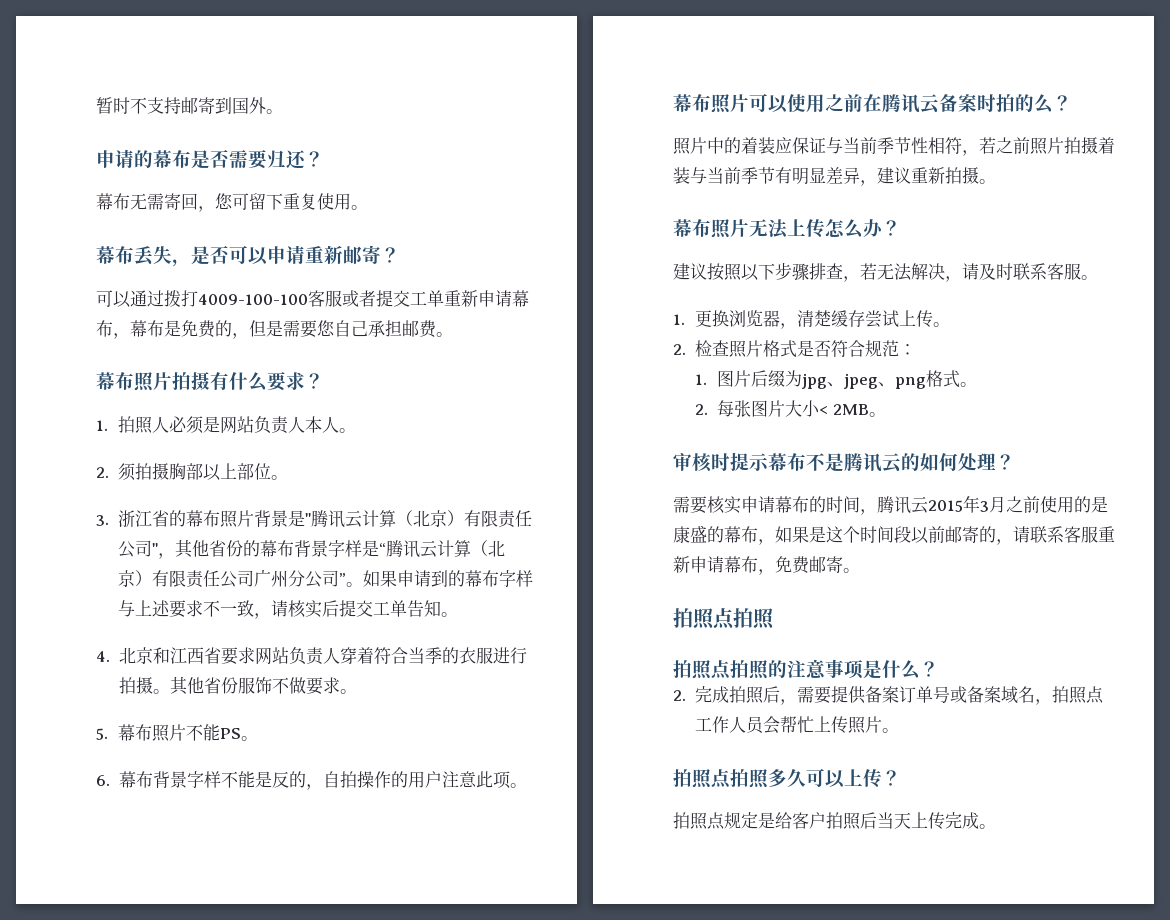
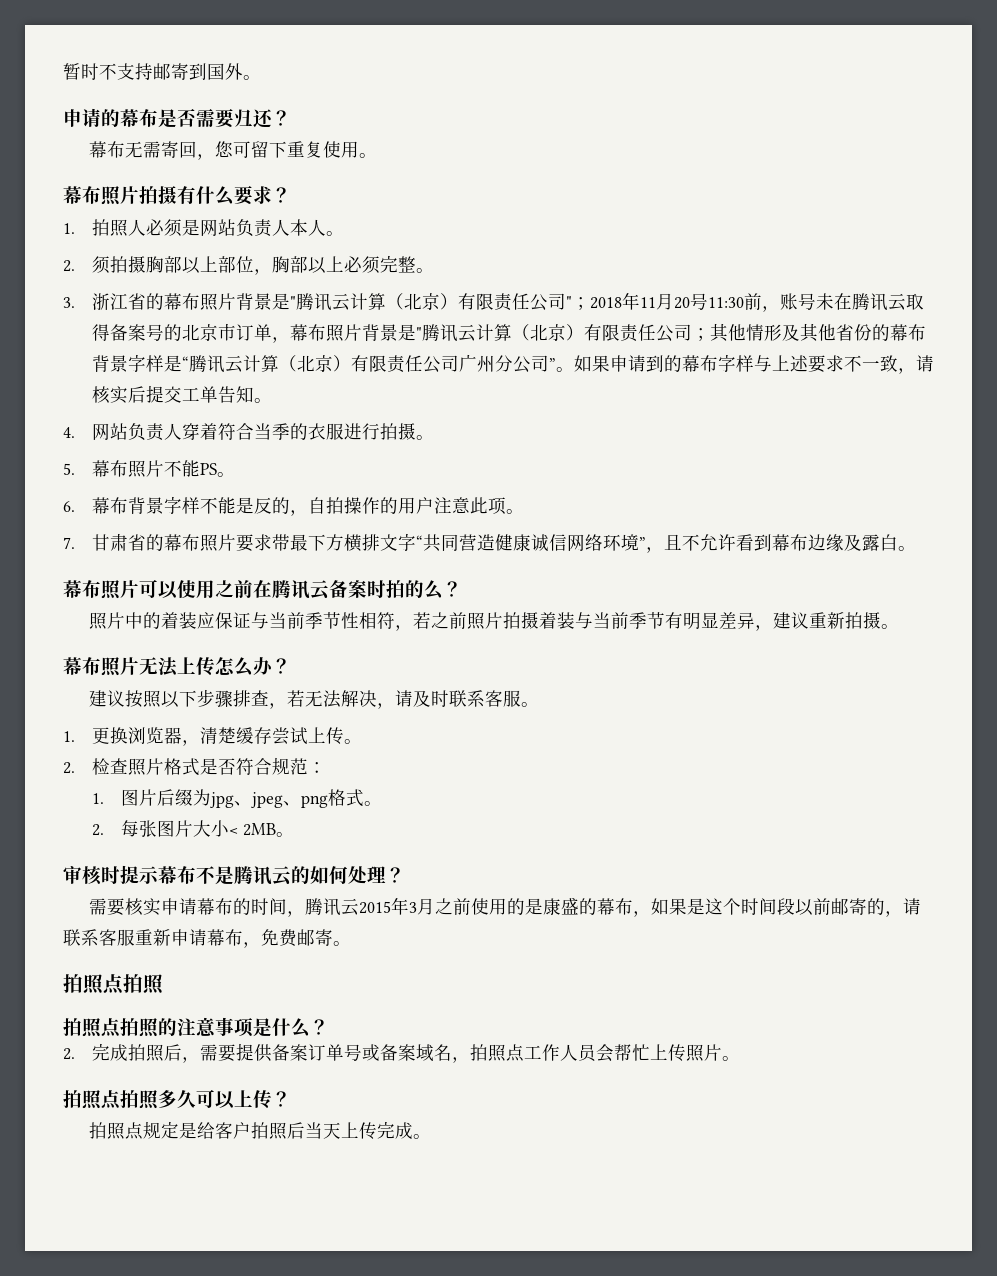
- 幕布丢失，是否可以申请重新邮寄？
- 可以通过拨打4009-100-100客服或者提交工单重新申请幕布，幕布是免费的，但是需要您自己承担邮费。
- 2.须拍摄胸部以上部位。
+ 2.须拍摄胸部以上部位，胸部以上必须完整。
- 3.浙江省的幕布照片背景是"腾讯云计算（北京）有限责任公司"，其他省份的幕布背景字样是“腾讯云计算（北京）有限责任公司广州分公司”。
+ 3.浙江省的幕布照片背景是"腾讯云计算（北京）有限责任公司"；2018年11月20号11:30前，账号未在腾讯云取得备案号的北京市订单，幕布照片背景是"腾讯云计算（北京）有限责任公司；其他情形及其他省份的幕布背景字样是“腾讯云计算（北京）有限责任公司广州分公司”。
- 4.北京和江西省要求网站负责人穿着符合当季的衣服进行拍摄。其他省份服饰不做要求。
+ 4.网站负责人穿着符合当季的衣服进行拍摄。
+ 7.甘肃省的幕布照片要求带最下方横排文字“共同营造健康诚信网络环境”，且不允许看到幕布边缘及露白。

